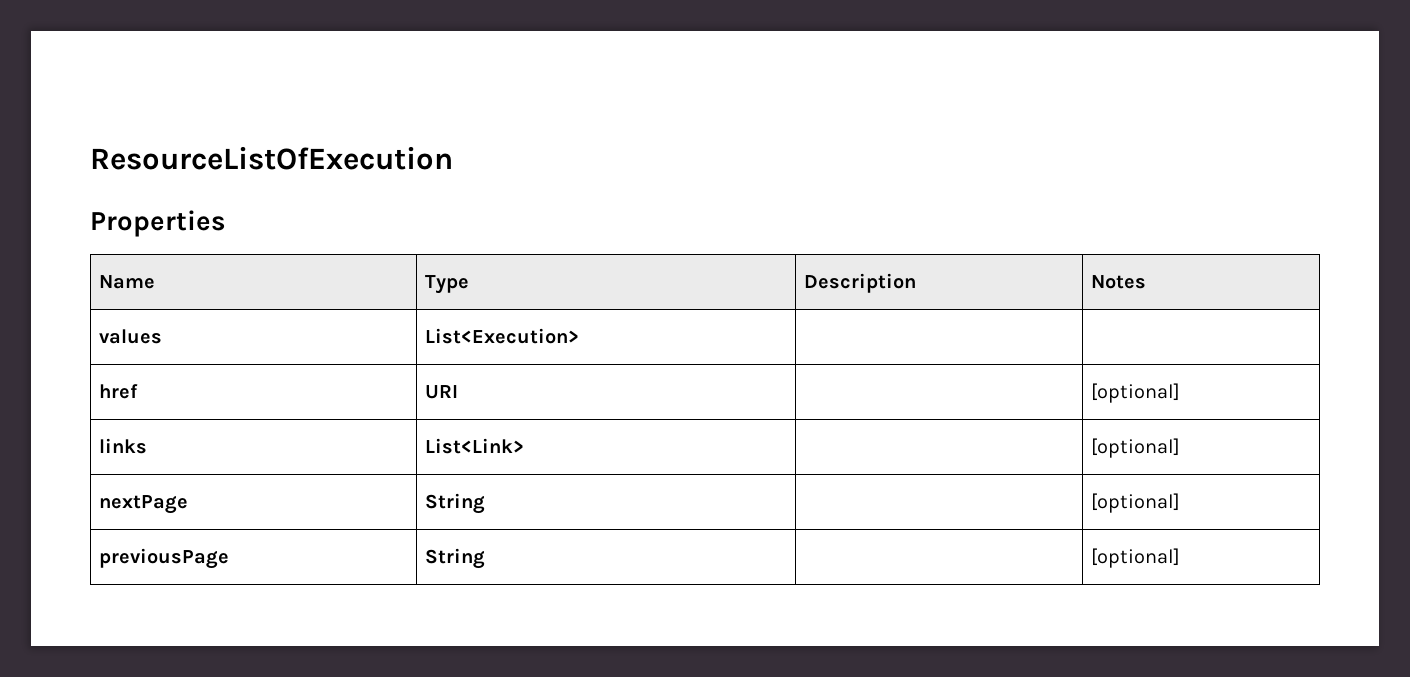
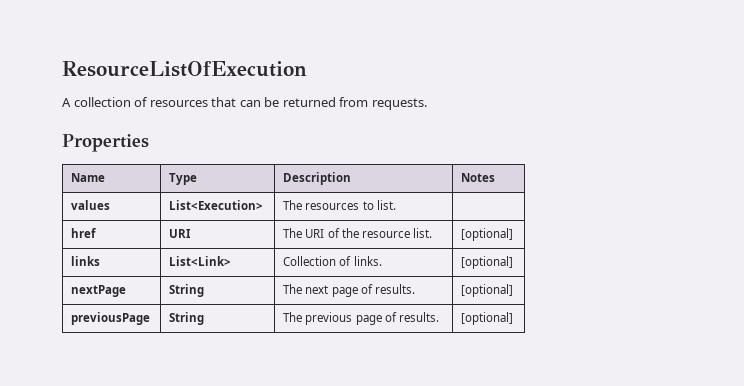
+ A collection of resources that can be returned from requests.
- values | List<Execution> | |
- href | URI | | [optional]
+ values | List<Execution> | The resources to list. |
+ href | URI | The URI of the resource list. | [optional]
- links | List<Link> | | [optional]
+ links | List<Link> | Collection of links. | [optional]
- nextPage | String | | [optional]
- previousPage | String | | [optional]
+ nextPage | String | The next page of results. | [optional]
+ previousPage | String | The previous page of results. | [optional]

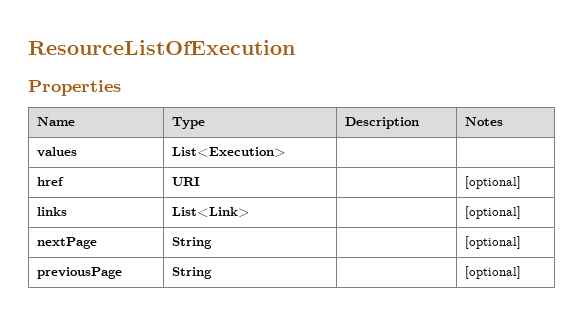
- A collection of resources that can be returned from requests.
- values | List<Execution> | The resources to list. |
- href | URI | The URI of the resource list. | [optional]
+ values | List<Execution> | |
+ href | URI | | [optional]
- links | List<Link> | Collection of links. | [optional]
+ links | List<Link> | | [optional]
- nextPage | String | The next page of results. | [optional]
- previousPage | String | The previous page of results. | [optional]
+ nextPage | String | | [optional]
+ previousPage | String | | [optional]

